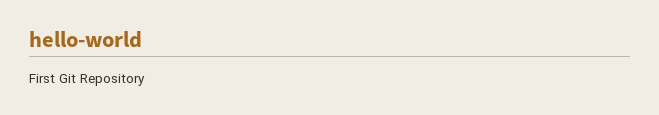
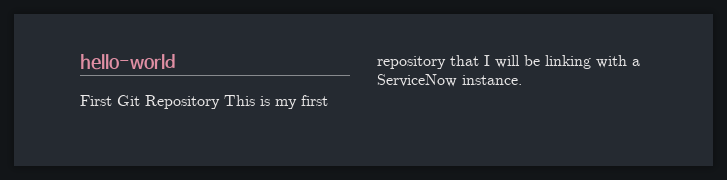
- First Git Repository
+ First Git Repository This is my first repository that I will be linking with a ServiceNow instance.

